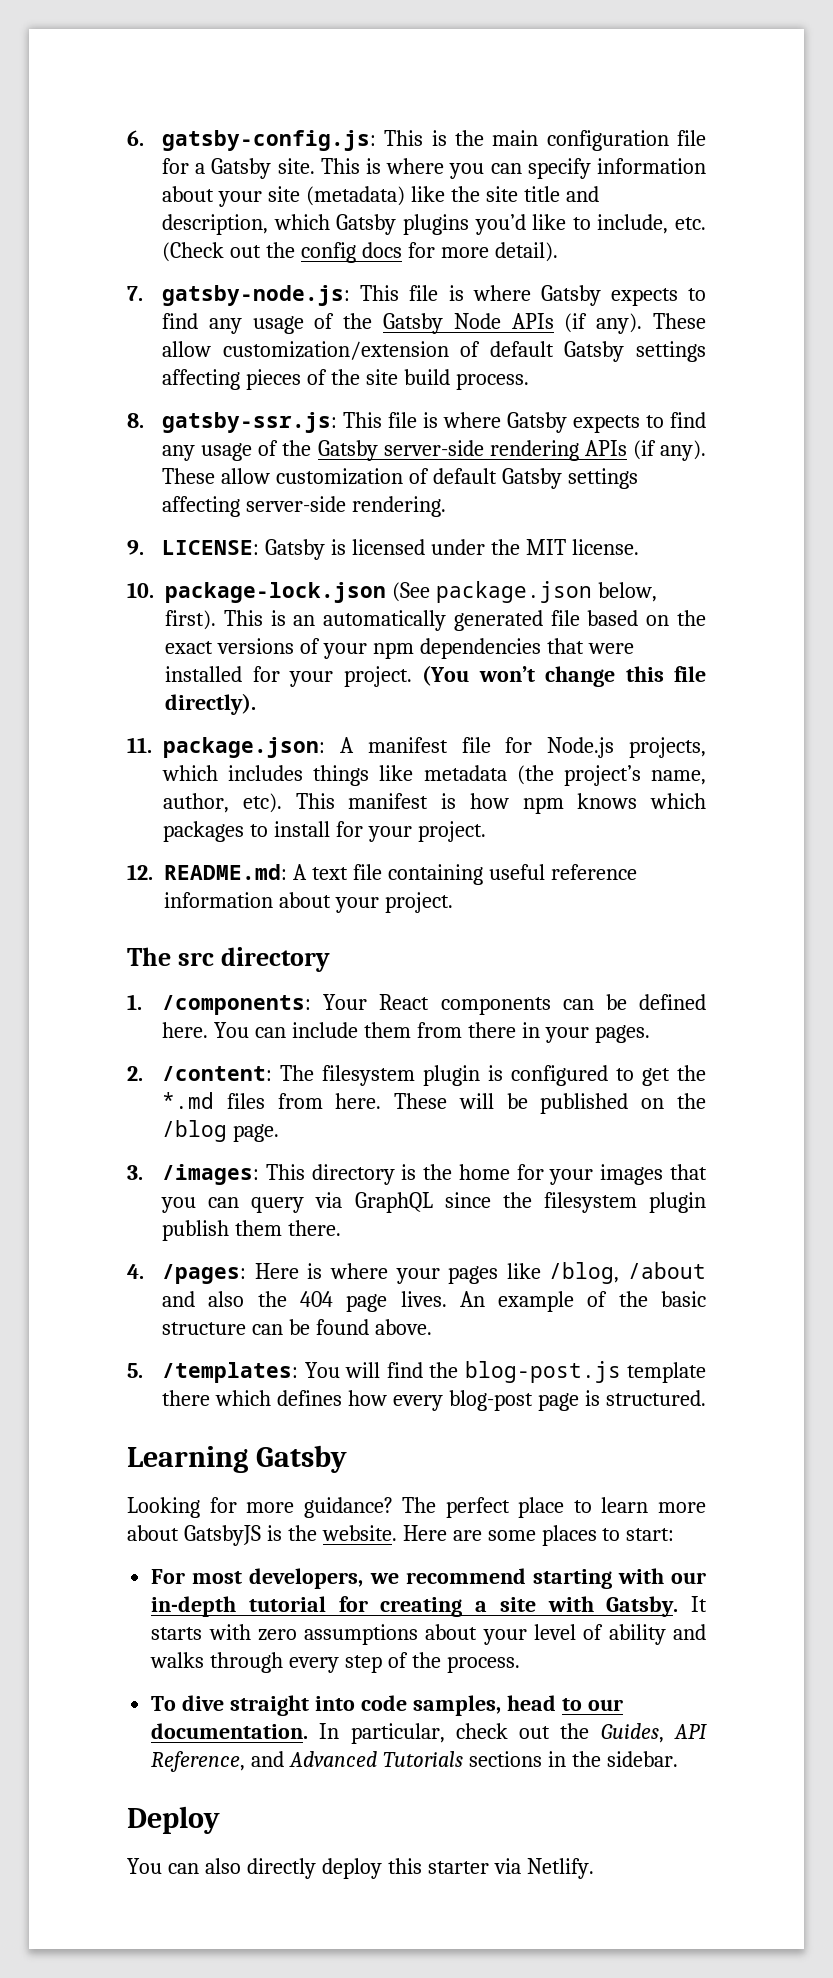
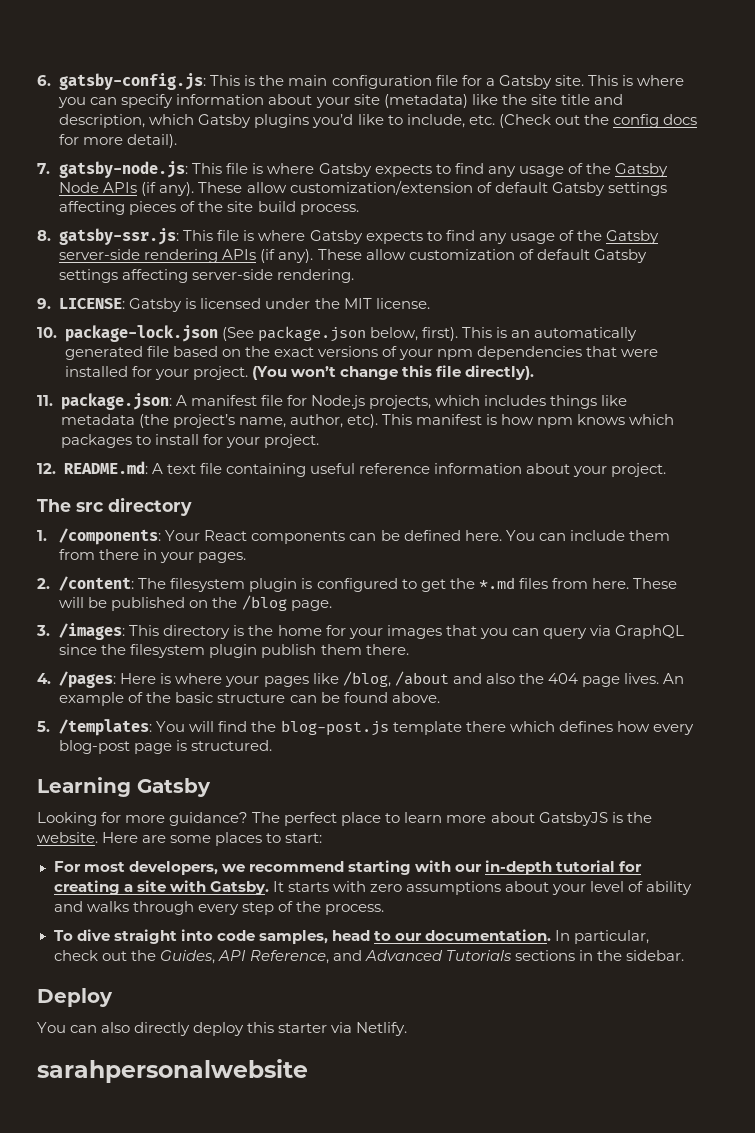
+ sarahpersonalwebsite

